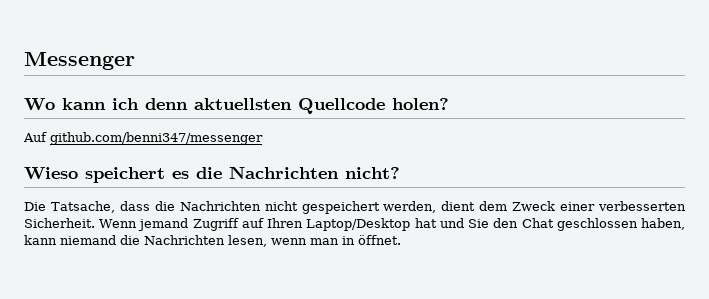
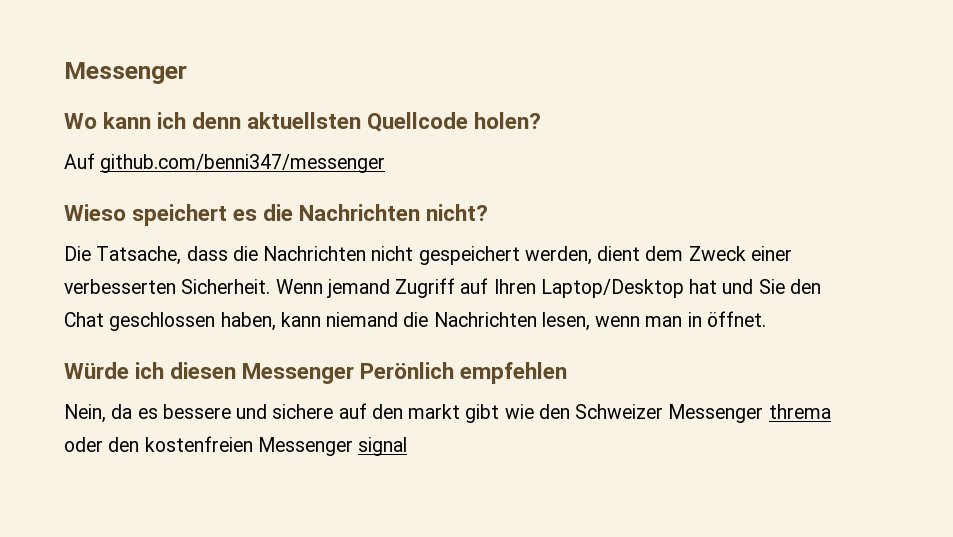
+ Würde ich diesen Messenger Perönlich empfehlen
+ Nein, da es bessere und sichere auf den markt gibt wie den Schweizer Messenger threma oder den kostenfreien Messenger signal

